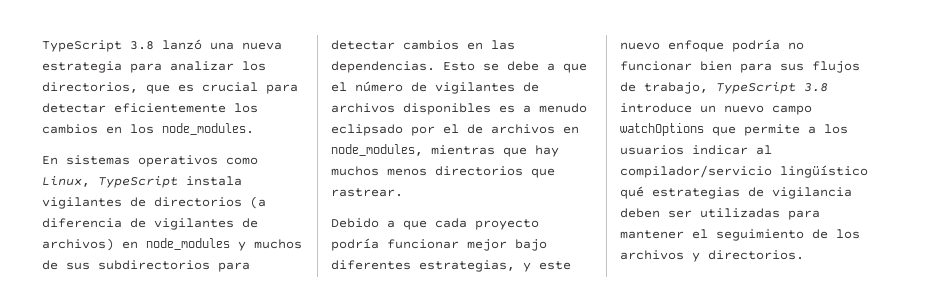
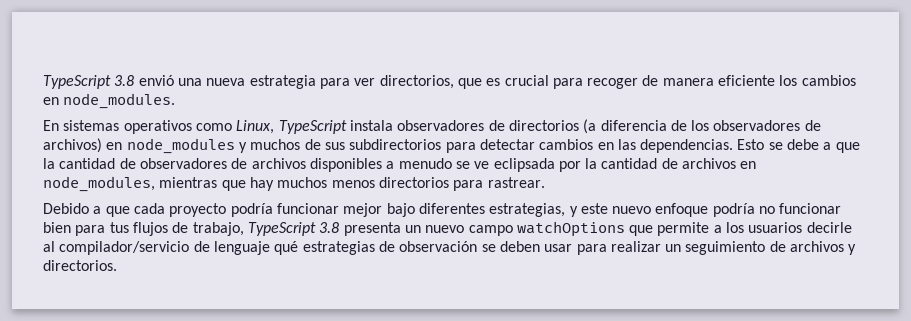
- TypeScript 3.8 lanzó una nueva estrategia para analizar los directorios, que es crucial para detectar eficientemente los cambios en los node_modules.
+ TypeScript 3.8 envió una nueva estrategia para ver directorios, que es crucial para recoger de manera eficiente los cambios en node_modules.
- En sistemas operativos como Linux, TypeScript instala vigilantes de directorios (a diferencia de vigilantes de archivos) en node_modules y muchos de sus subdirectorios para detectar cambios en las dependencias.
+ En sistemas operativos como Linux, TypeScript instala observadores de directorios (a diferencia de los observadores de archivos) en node_modules y muchos de sus subdirectorios para detectar cambios en las dependencias.
- Esto se debe a que el número de vigilantes de archivos disponibles es a menudo eclipsado por el de archivos en node_modules, mientras que hay muchos menos directorios que rastrear.
+ Esto se debe a que la cantidad de observadores de archivos disponibles a menudo se ve eclipsada por la cantidad de archivos en node_modules, mientras que hay muchos menos directorios para rastrear.
- Debido a que cada proyecto podría funcionar mejor bajo diferentes estrategias, y este nuevo enfoque podría no funcionar bien para sus flujos de trabajo, TypeScript 3.8 introduce un nuevo campo watchOptions que permite a los usuarios indicar al compilador/servicio lingüístico qué estrategias de vigilancia deben ser utilizadas para mantener el seguimiento de los archivos y directorios.
+ Debido a que cada proyecto podría funcionar mejor bajo diferentes estrategias, y este nuevo enfoque podría no funcionar bien para tus flujos de trabajo, TypeScript 3.8 presenta un nuevo campo watchOptions que permite a los usuarios decirle al compilador/servicio de lenguaje qué estrategias de observación se deben usar para realizar un seguimiento de archivos y directorios.

